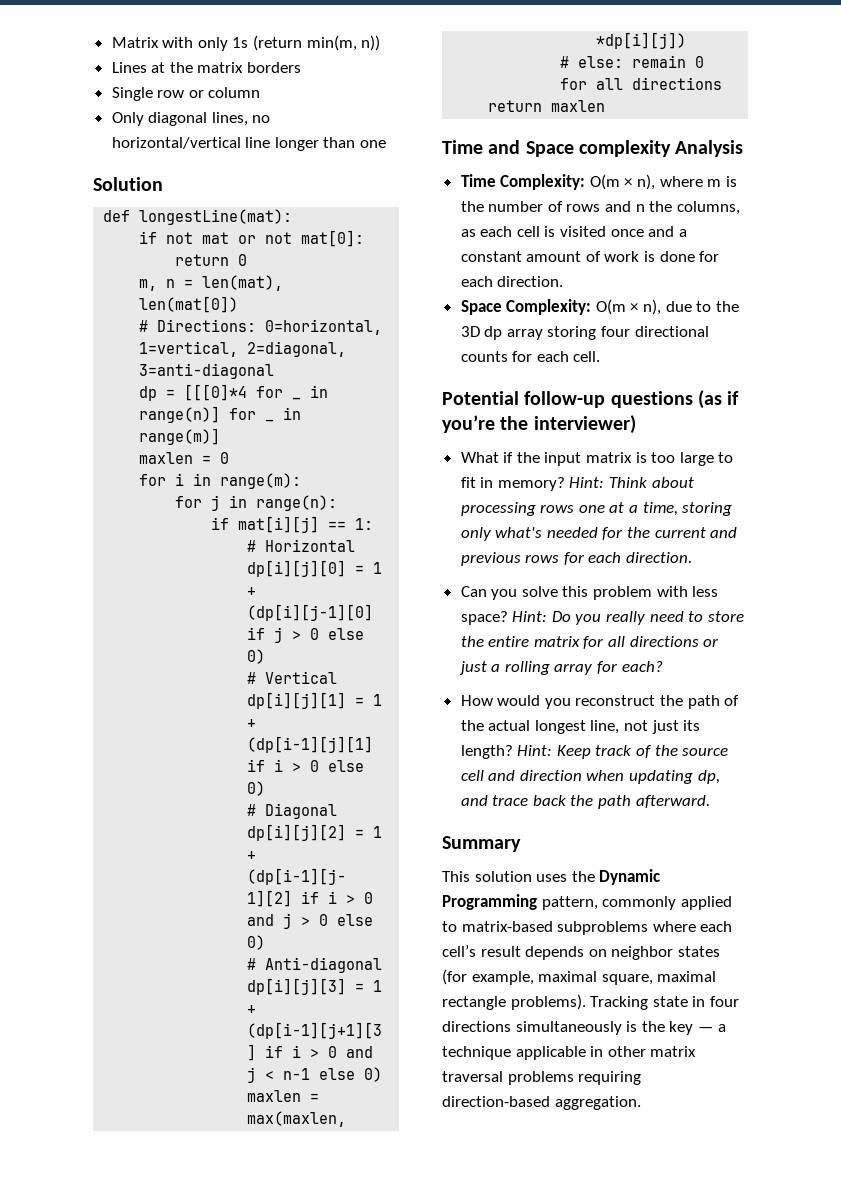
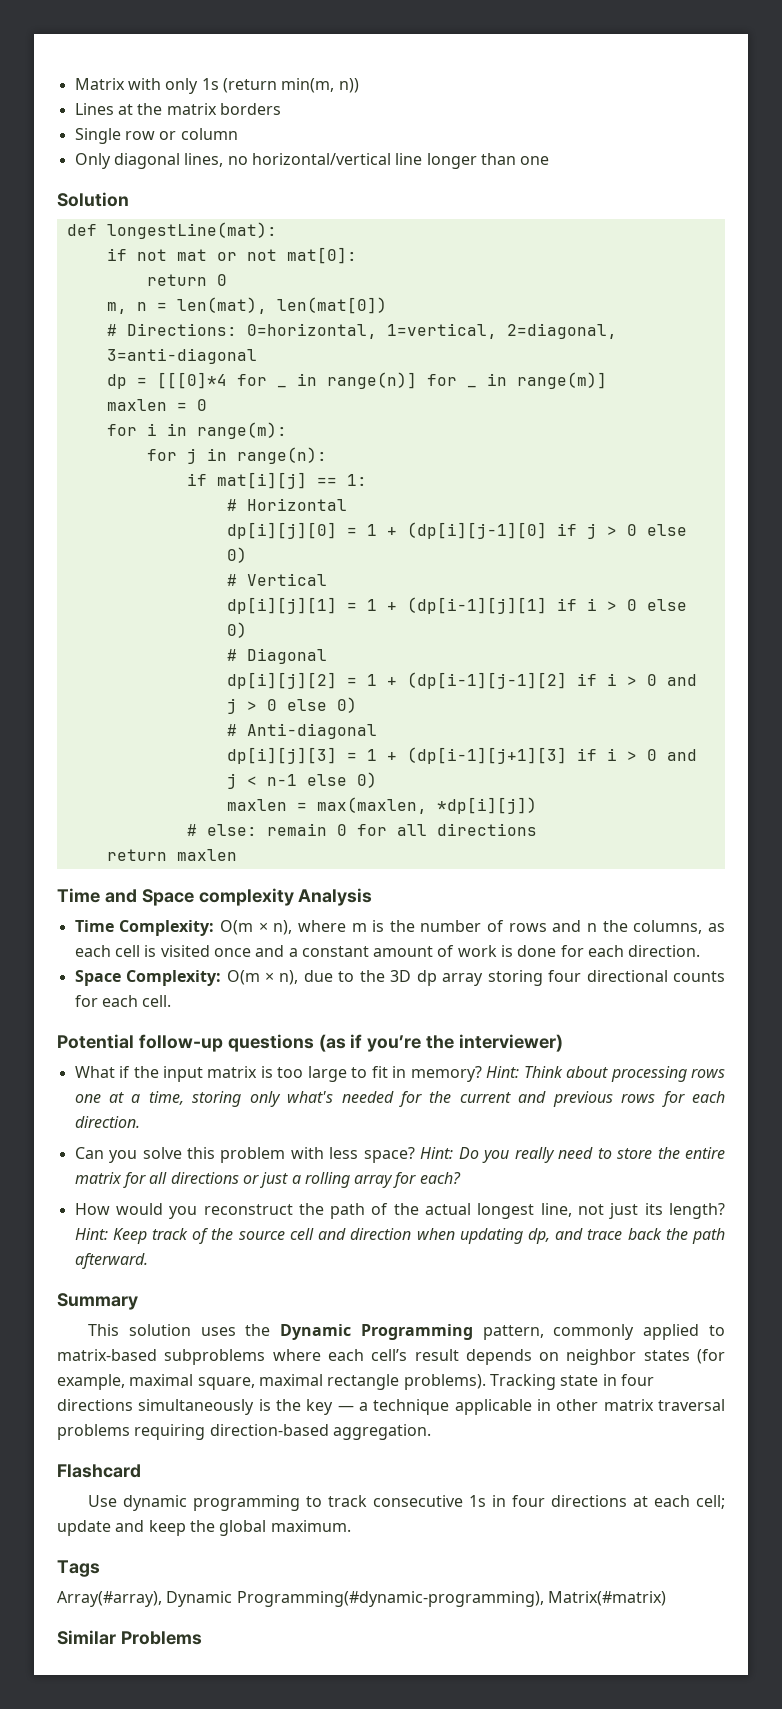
+ Flashcard
+ Use dynamic programming to track consecutive 1s in four directions at each cell; update and keep the global maximum.
+ Tags
+ Array(#array), Dynamic Programming(#dynamic-programming), Matrix(#matrix)
+ Similar Problems

